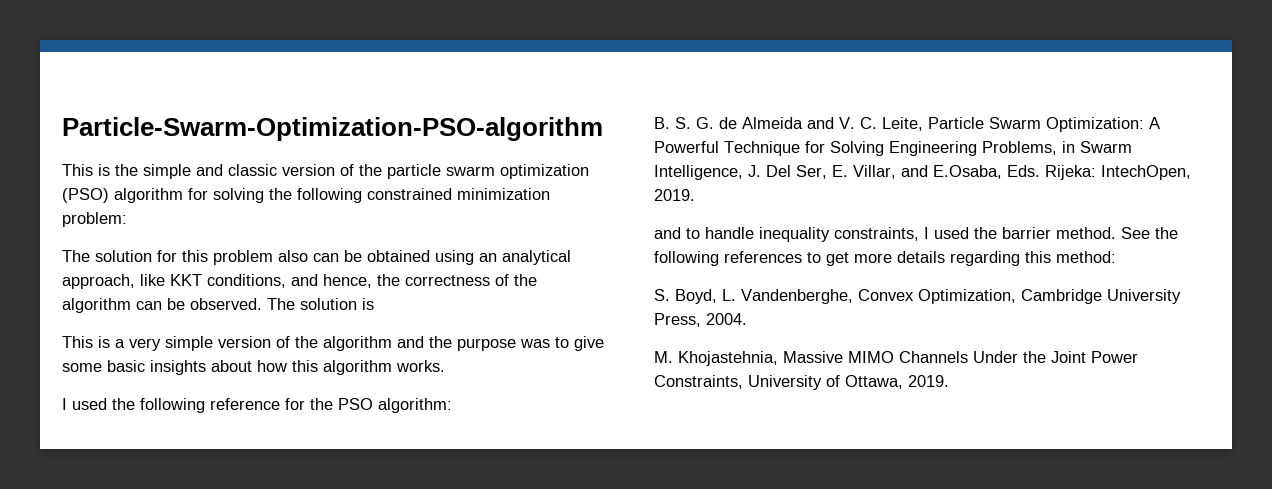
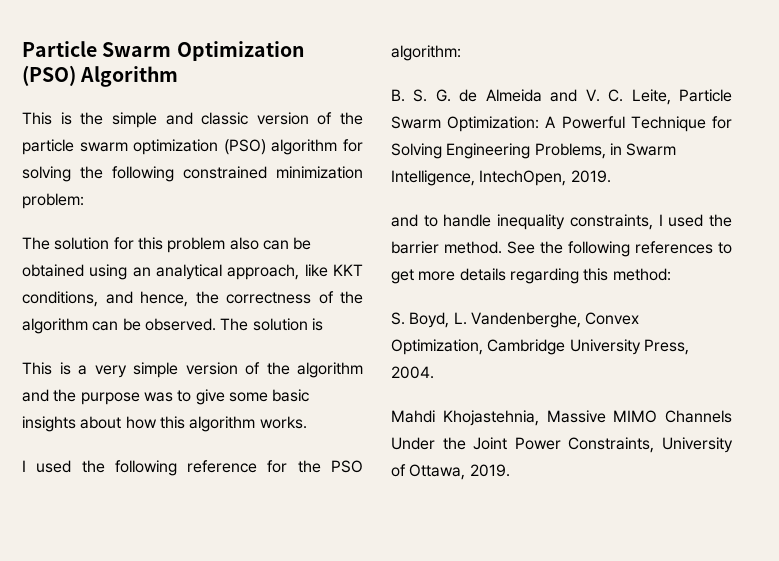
- Particle-Swarm-Optimization-PSO-algorithm
+ Particle Swarm Optimization (PSO) Algorithm
- B. S. G. de Almeida and V. C. Leite, Particle Swarm Optimization: A Powerful Technique for Solving Engineering Problems, in Swarm Intelligence, J. Del Ser, E. Villar, and E.Osaba, Eds. Rijeka: IntechOpen, 2019.
+ B. S. G. de Almeida and V. C. Leite, Particle Swarm Optimization: A Powerful Technique for Solving Engineering Problems, in Swarm Intelligence, IntechOpen, 2019.
- M. Khojastehnia, Massive MIMO Channels Under the Joint Power Constraints, University of Ottawa, 2019.
+ Mahdi Khojastehnia, Massive MIMO Channels Under the Joint Power Constraints, University of Ottawa, 2019.

